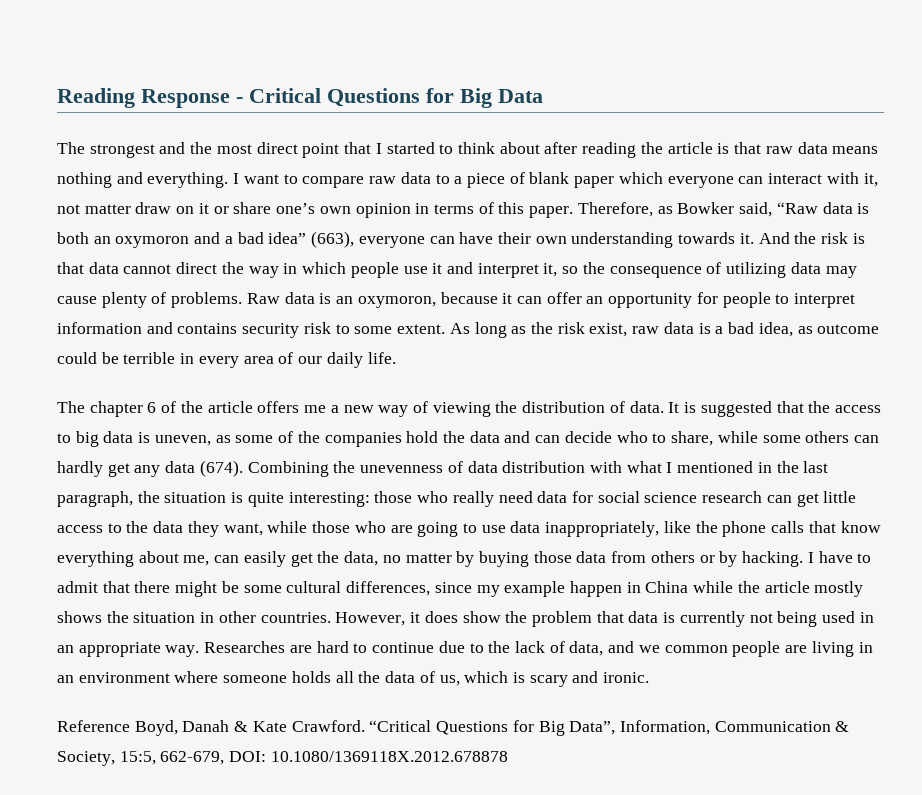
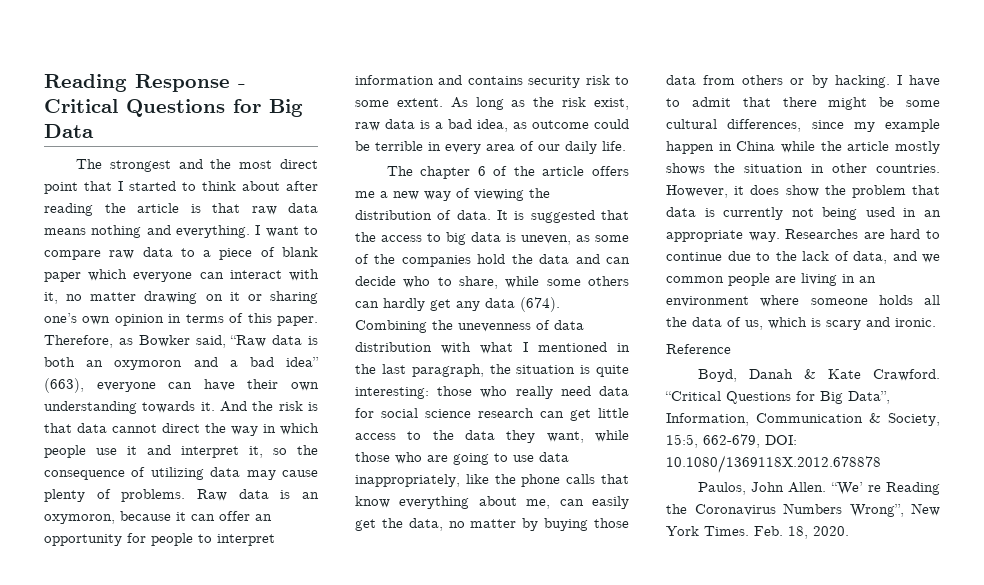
- I want to compare raw data to a piece of blank paper which everyone can interact with it, not matter draw on it or share one’s own opinion in terms of this paper.
+ I want to compare raw data to a piece of blank paper which everyone can interact with it, no matter drawing on it or sharing one’s own opinion in terms of this paper.
- Reference Boyd, Danah & Kate Crawford.
+ Reference
+ Boyd, Danah & Kate Crawford.
+ Paulos, John Allen. “We’ re Reading the Coronavirus Numbers Wrong”, New York Times. Feb. 18, 2020.

